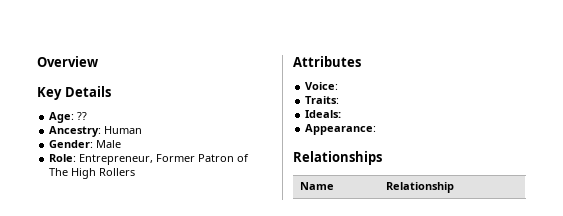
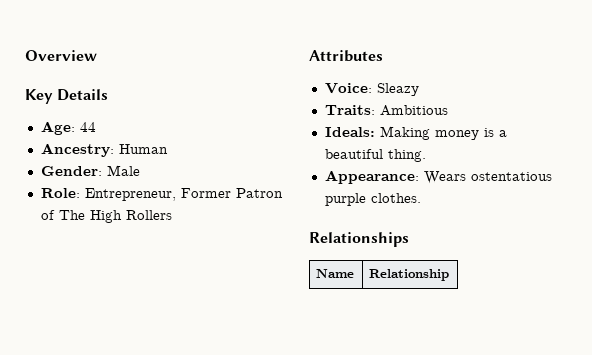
- Age: ??
+ Age: 44
- Voice:
+ Voice: Sleazy
- Traits:
+ Traits: Ambitious
- Ideals:
- Appearance:
+ Ideals: Making money is a beautiful thing.
+ Appearance: Wears ostentatious purple clothes.

